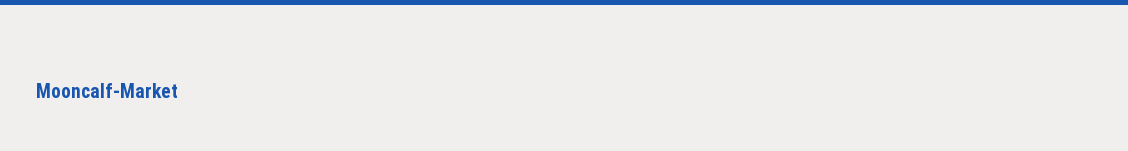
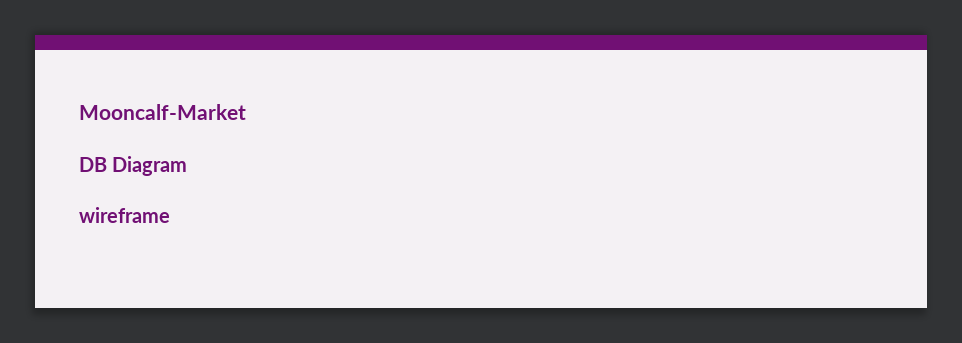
+ DB Diagram
+ wireframe

